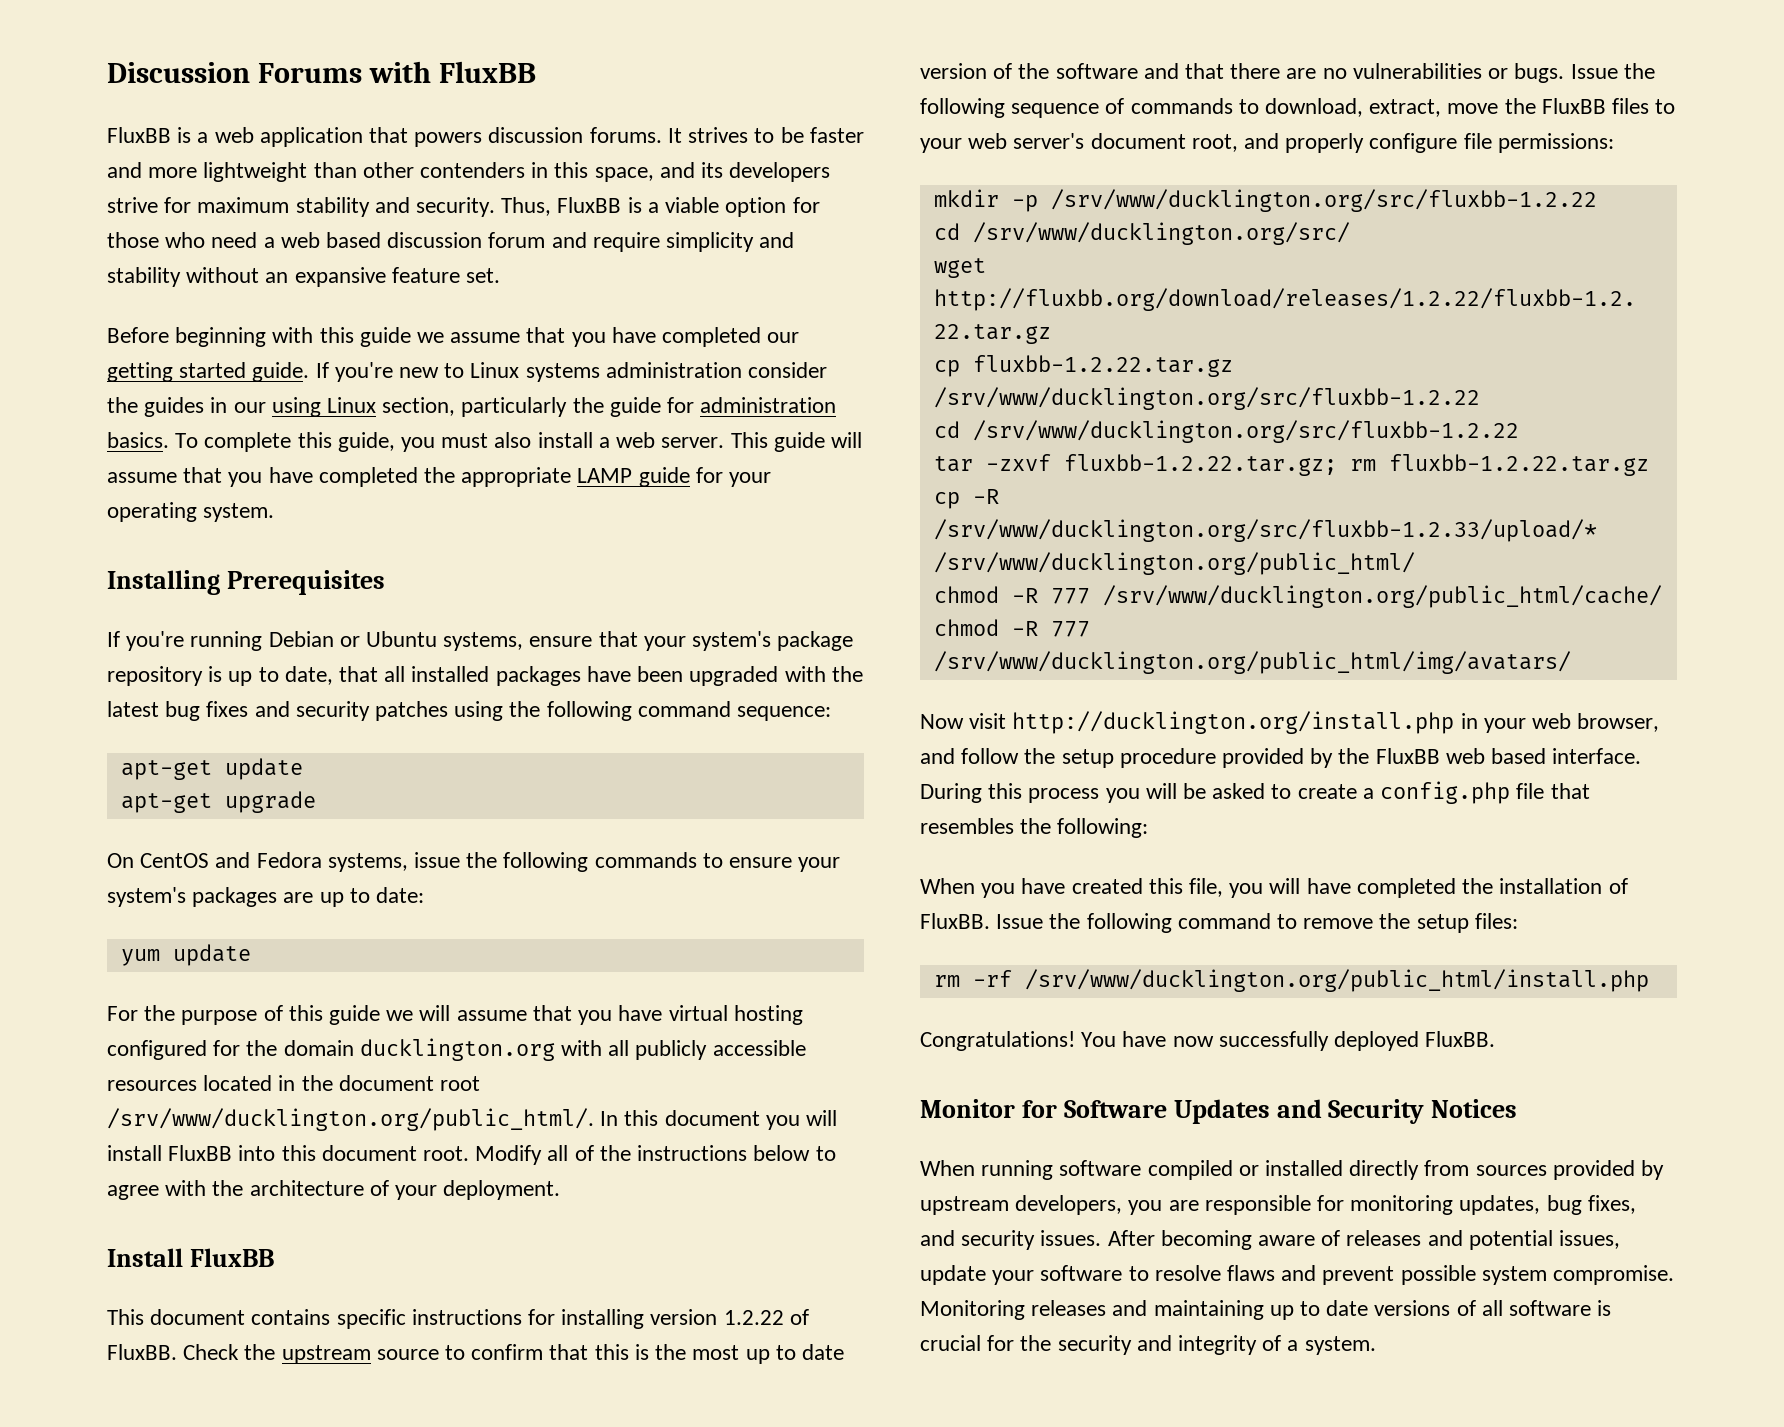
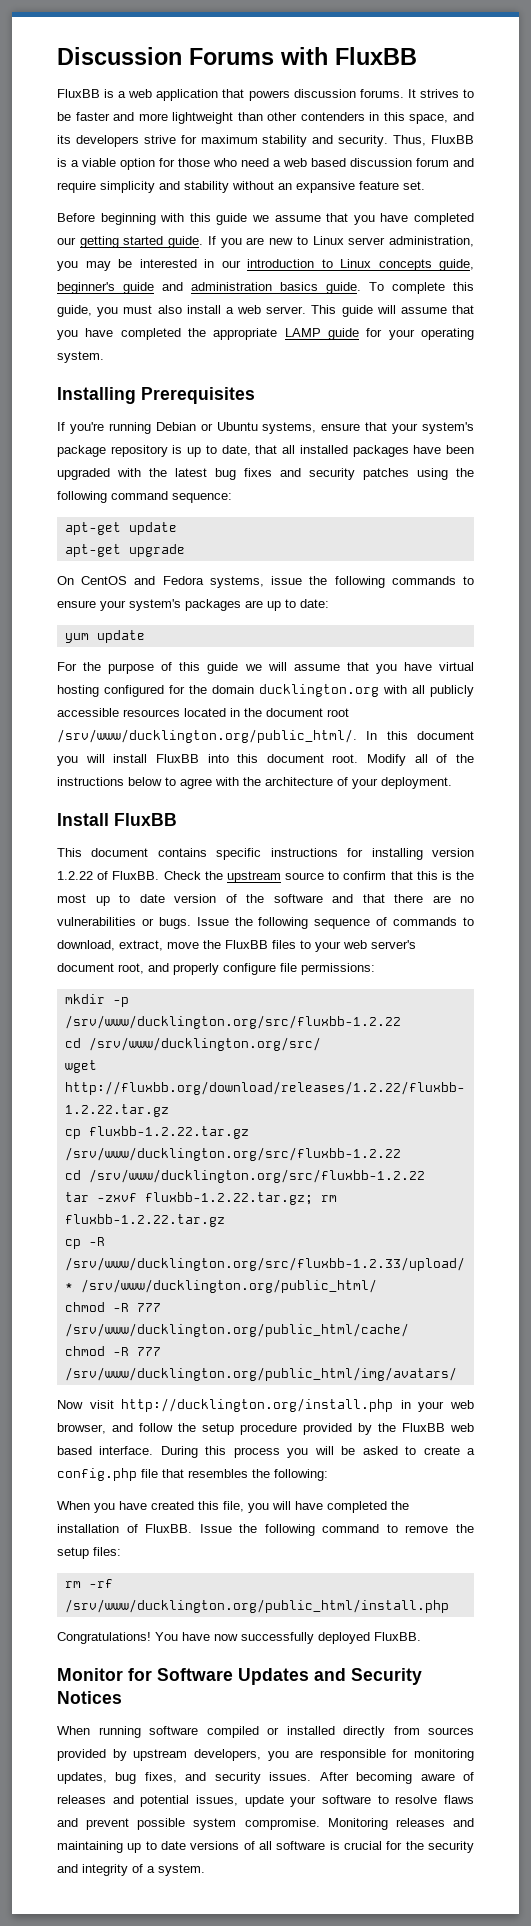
- If you're new to Linux systems administration consider the guides in our using Linux section, particularly the guide for administration basics.
+ If you are new to Linux server administration, you may be interested in our introduction to Linux concepts guide, beginner's guide and administration basics guide.

